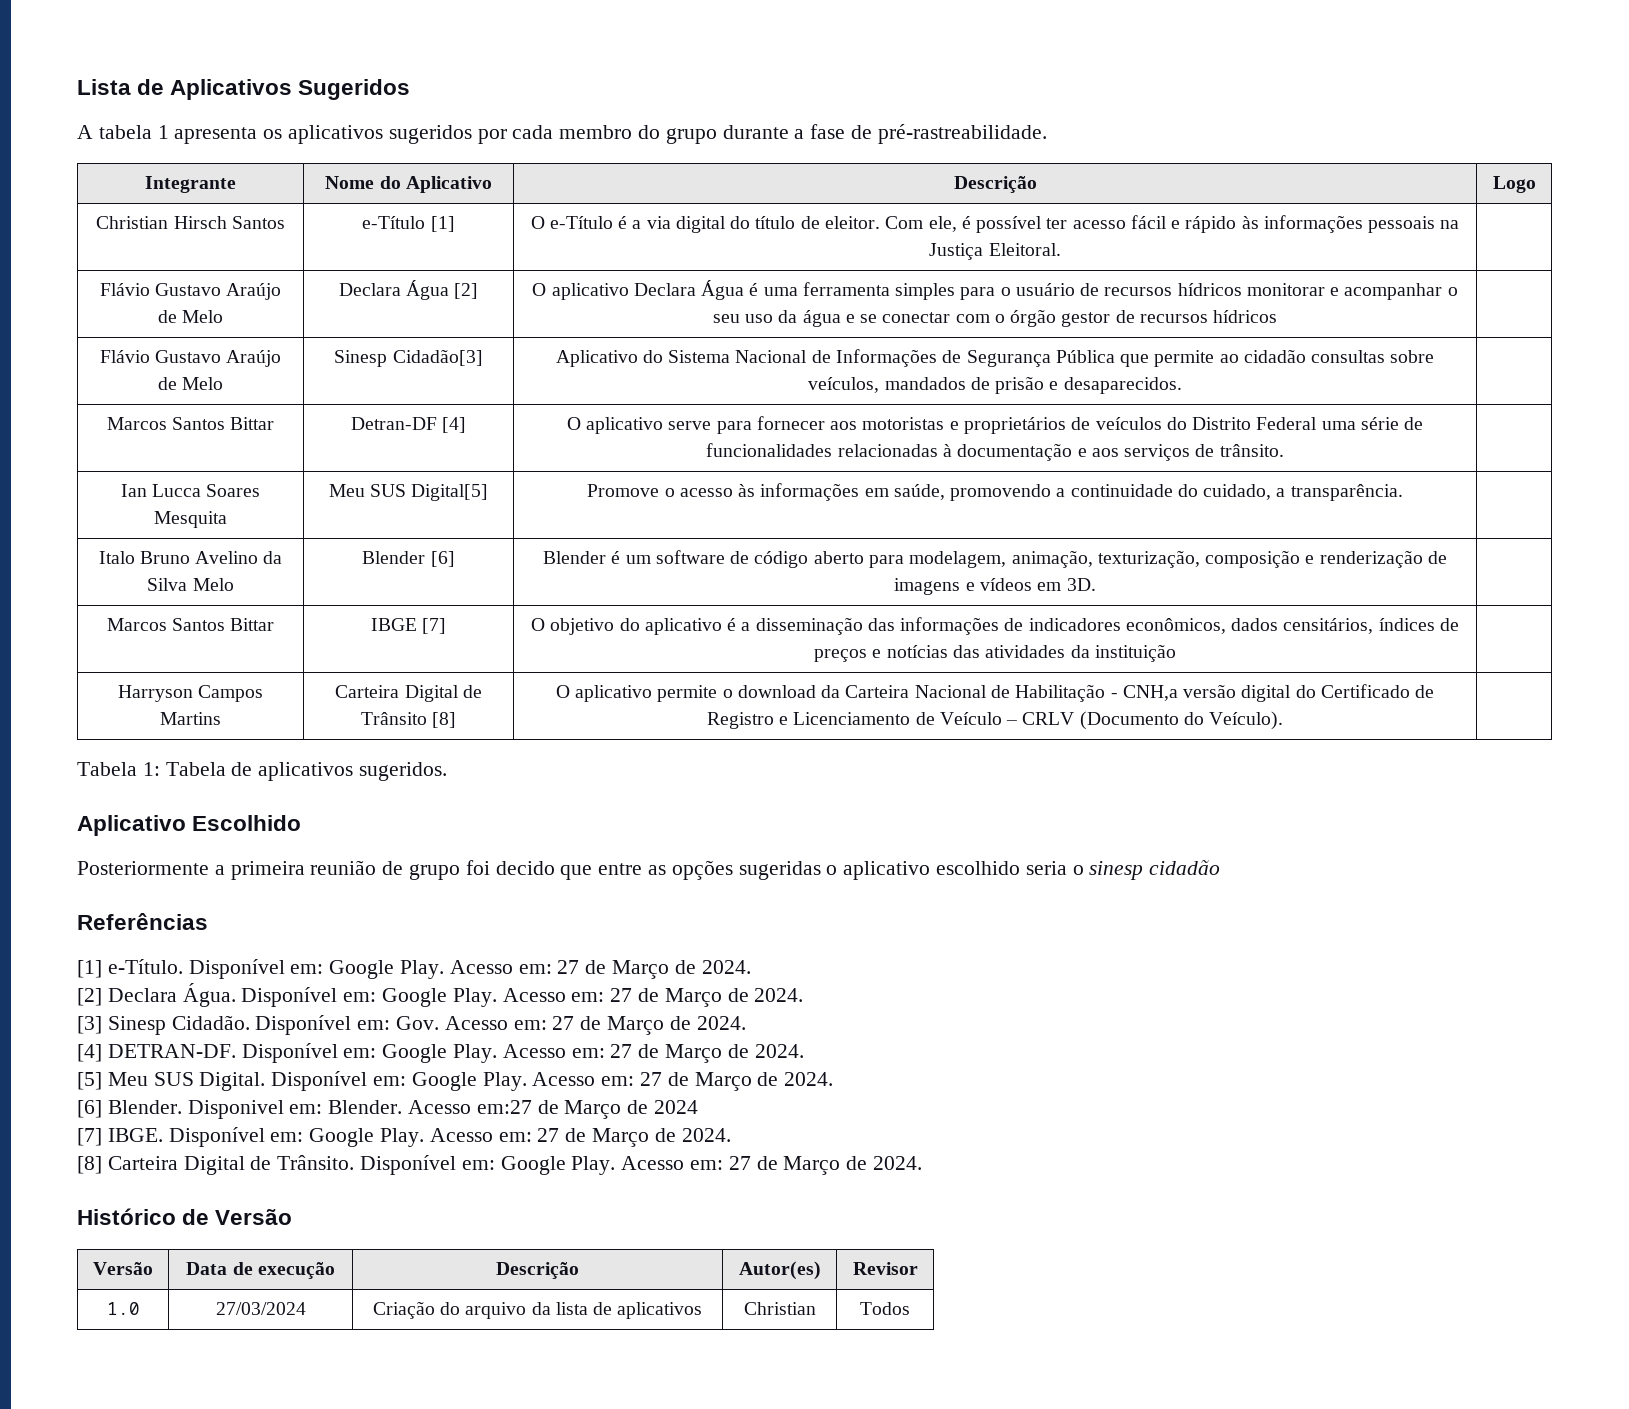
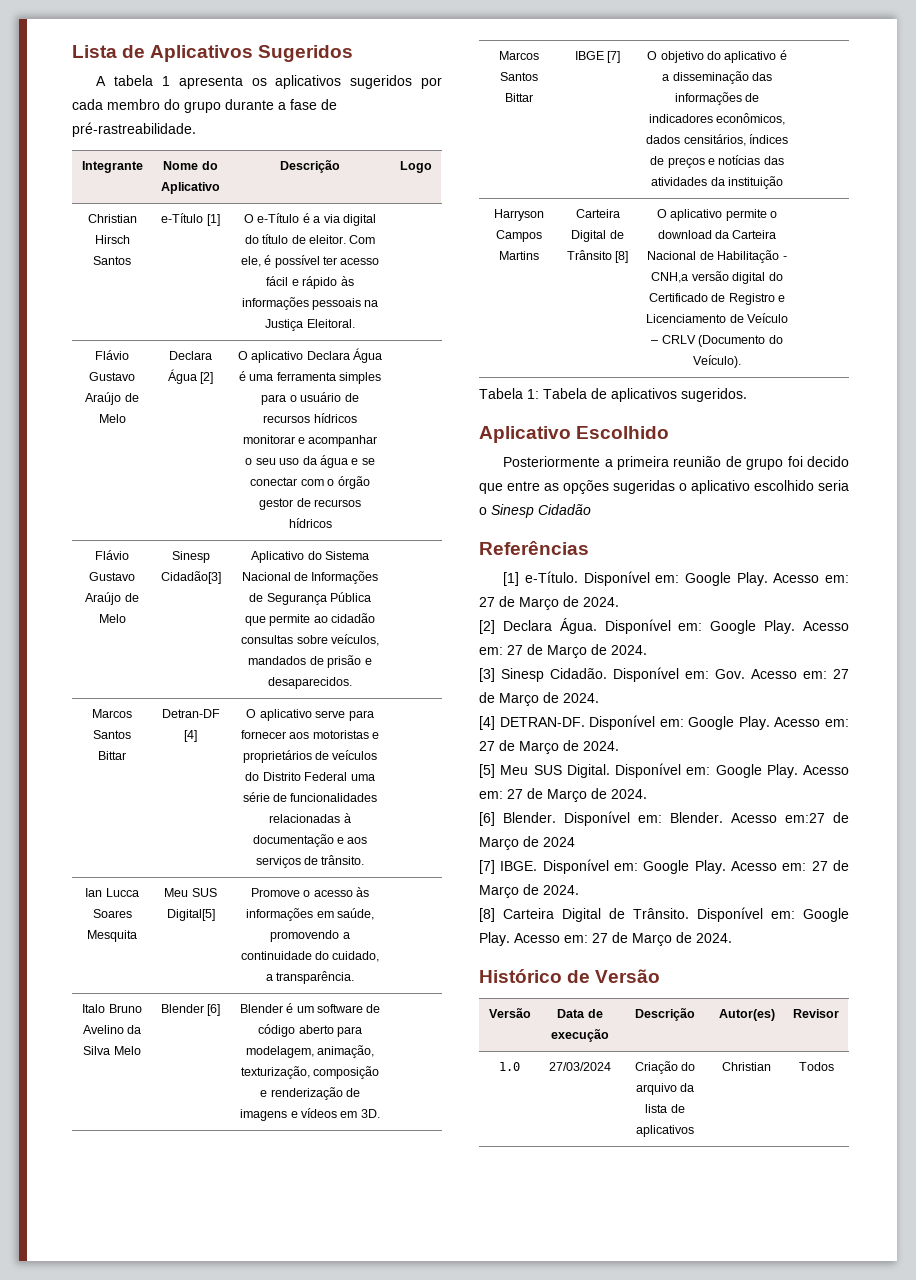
- Posteriormente a primeira reunião de grupo foi decido que entre as opções sugeridas o aplicativo escolhido seria o sinesp cidadão
+ Posteriormente a primeira reunião de grupo foi decido que entre as opções sugeridas o aplicativo escolhido seria o Sinesp Cidadão
- Disponivel em: Blender.
+ Disponível em: Blender.

